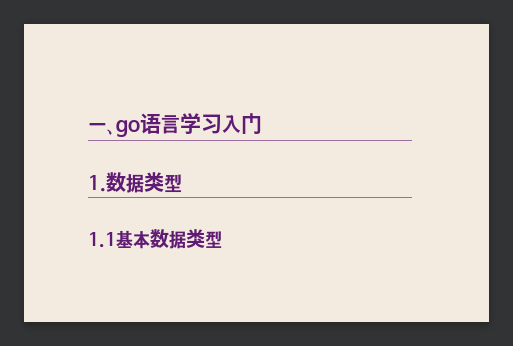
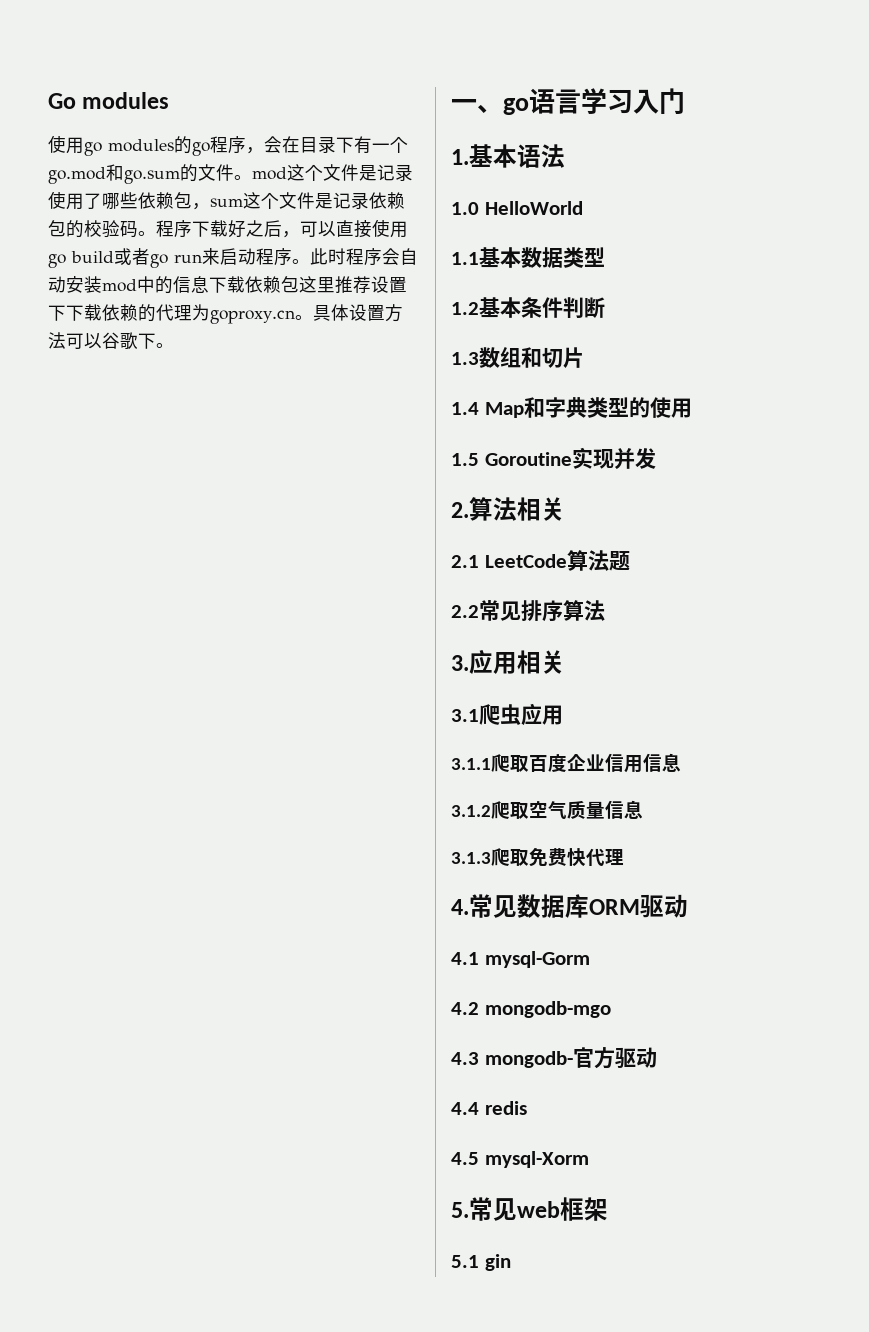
+ Go modules
+ 使用go modules的go程序，会在目录下有一个go.mod和go.sum的文件。mod这个文件是记录使用了哪些依赖包，sum这个文件是记录依赖包的校验码。程序下载好之后，可以直接使用go build或者go run来启动程序。此时程序会自动安装mod中的信息下载依赖包这里推荐设置下下载依赖的代理为goproxy.cn。具体设置方法可以谷歌下。
- 1.数据类型
+ 1.基本语法
+ 1.0 HelloWorld
+ 1.2基本条件判断
+ 1.3数组和切片
+ 1.4 Map和字典类型的使用
+ 1.5 Goroutine实现并发
+ 2.算法相关
+ 2.1 LeetCode算法题
+ 2.2常见排序算法
+ 3.应用相关
+ 3.1爬虫应用
+ 3.1.1爬取百度企业信用信息
+ 3.1.2爬取空气质量信息
+ 3.1.3爬取免费快代理
+ 4.常见数据库ORM驱动
+ 4.1 mysql-Gorm
+ 4.2 mongodb-mgo
+ 4.3 mongodb-官方驱动
+ 4.4 redis
+ 4.5 mysql-Xorm
+ 5.常见web框架
+ 5.1 gin

